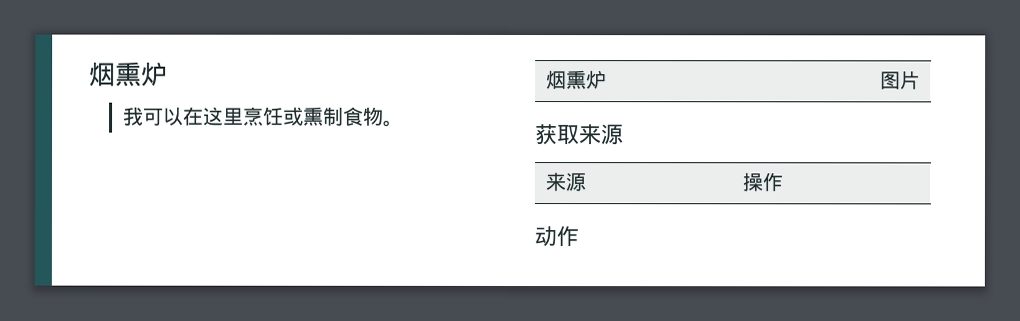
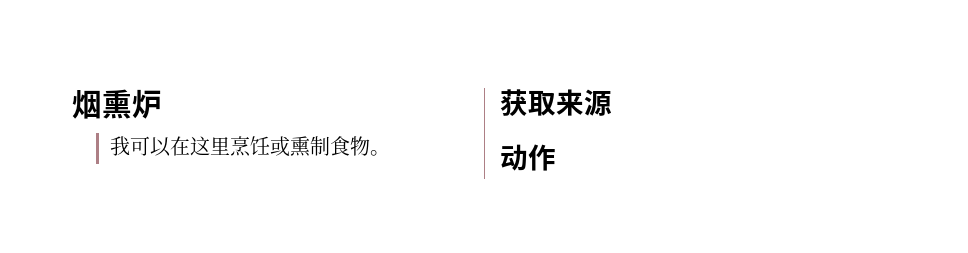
- 烟熏炉 | 图片
- 来源 | 操作

